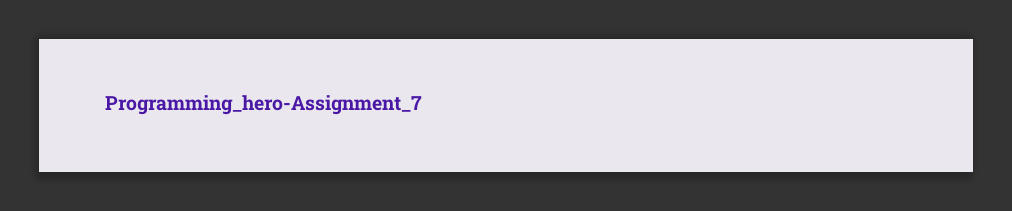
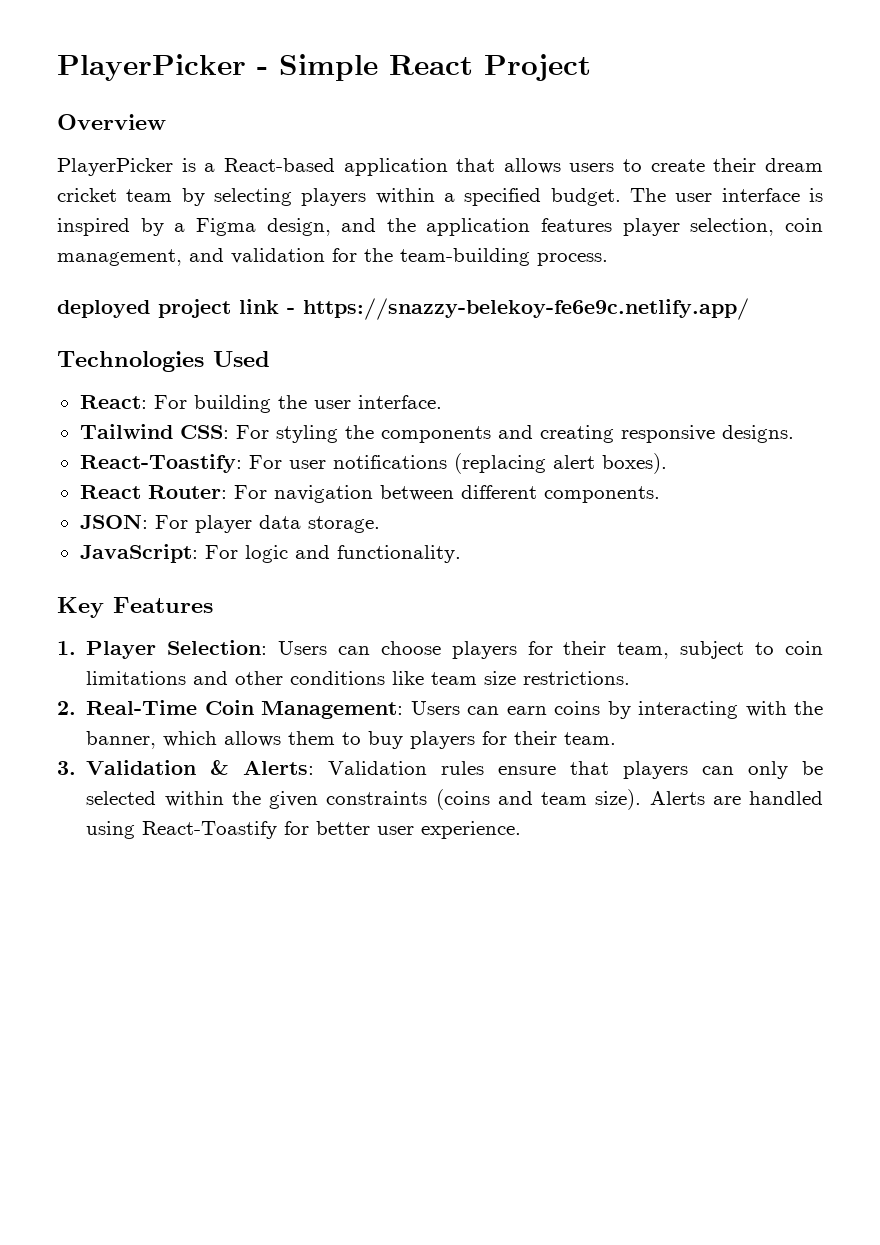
- Programming_hero-Assignment_7
+ PlayerPicker - Simple React Project
+ Overview
+ PlayerPicker is a React-based application that allows users to create their dream cricket team by selecting players within a specified budget. The user interface is inspired by a Figma design, and the application features player selection, coin management, and validation for the team-building process.
+ deployed project link - https://snazzy-belekoy-fe6e9c.netlify.app/
+ Technologies Used
+ React: For building the user interface.
+ Tailwind CSS: For styling the components and creating responsive designs.
+ React-Toastify: For user notifications (replacing alert boxes).
+ React Router: For navigation between different components.
+ JSON: For player data storage.
+ JavaScript: For logic and functionality.
+ Key Features
+ 1. Player Selection: Users can choose players for their team, subject to coin limitations and other conditions like team size restrictions.
+ 2. Real-Time Coin Management: Users can earn coins by interacting with the banner, which allows them to buy players for their team.
+ 3. Validation & Alerts: Validation rules ensure that players can only be selected within the given constraints (coins and team size). Alerts are handled using React-Toastify for better user experience.

